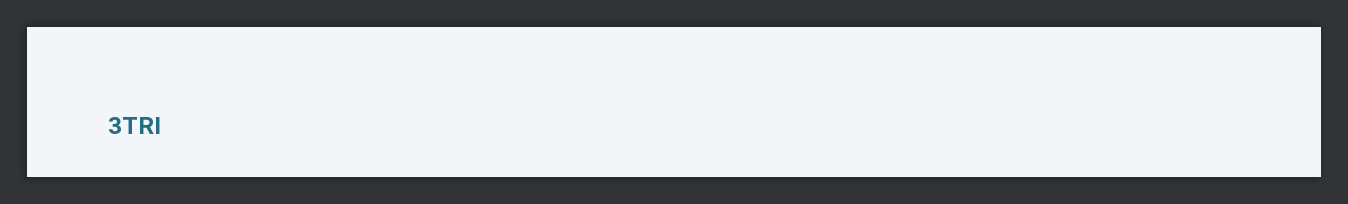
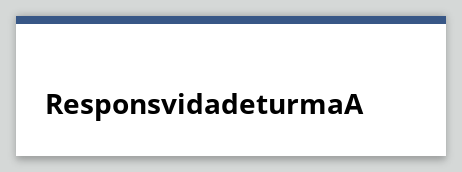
- 3TRI
+ ResponsvidadeturmaA

